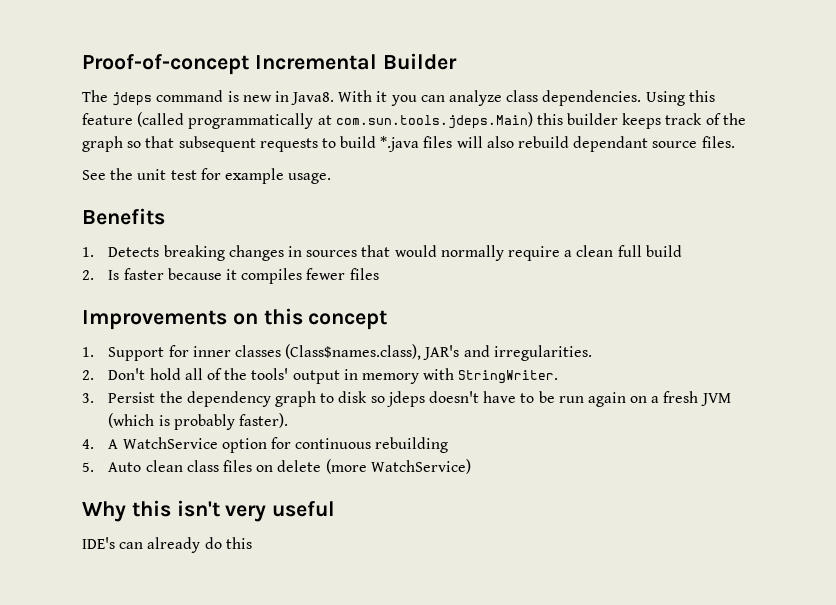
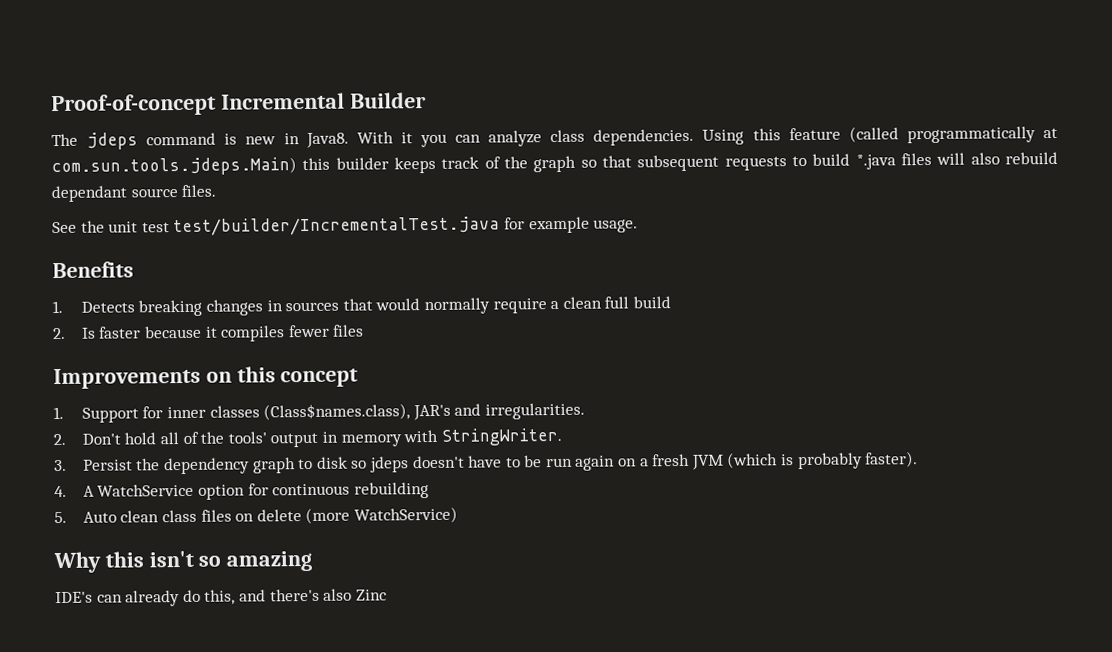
- See the unit test for example usage.
+ See the unit test test/builder/IncrementalTest.java for example usage.
- Why this isn't very useful
+ Why this isn't so amazing
- IDE's can already do this
+ IDE's can already do this, and there's also Zinc

